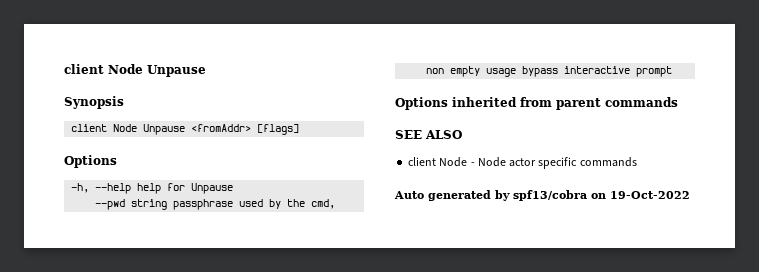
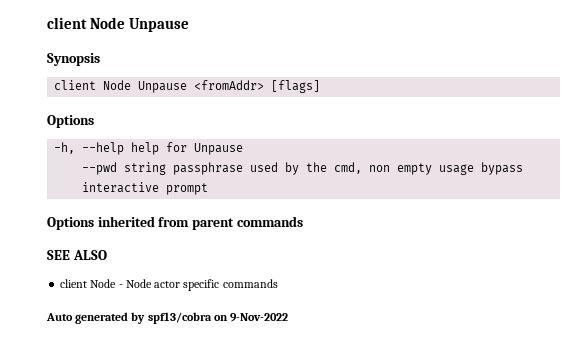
- Auto generated by spf13/cobra on 19-Oct-2022
+ Auto generated by spf13/cobra on 9-Nov-2022

